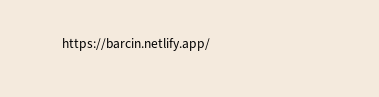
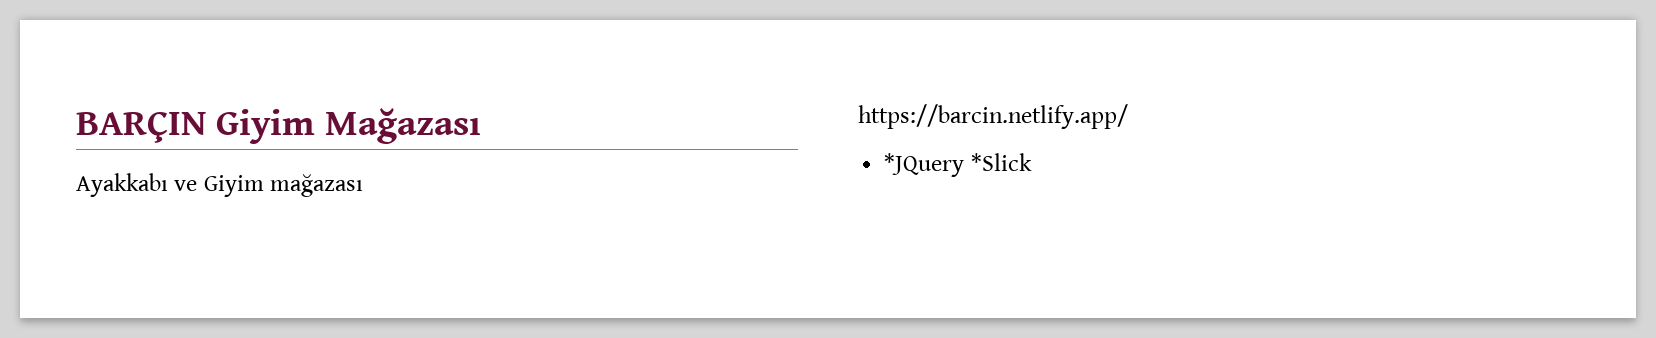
+ BARÇIN Giyim Mağazası
+ Ayakkabı ve Giyim mağazası
+ *JQuery *Slick

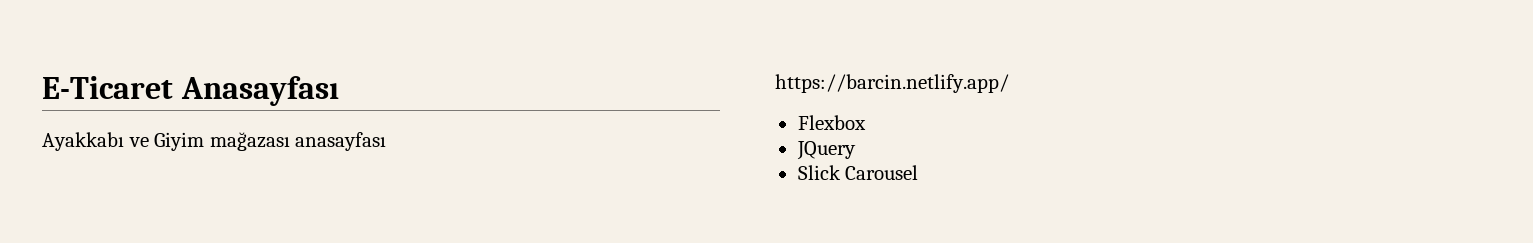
- BARÇIN Giyim Mağazası
+ E-Ticaret Anasayfası
- Ayakkabı ve Giyim mağazası
+ Ayakkabı ve Giyim mağazası anasayfası
- *JQuery *Slick
+ Flexbox
+ JQuery
+ Slick Carousel

